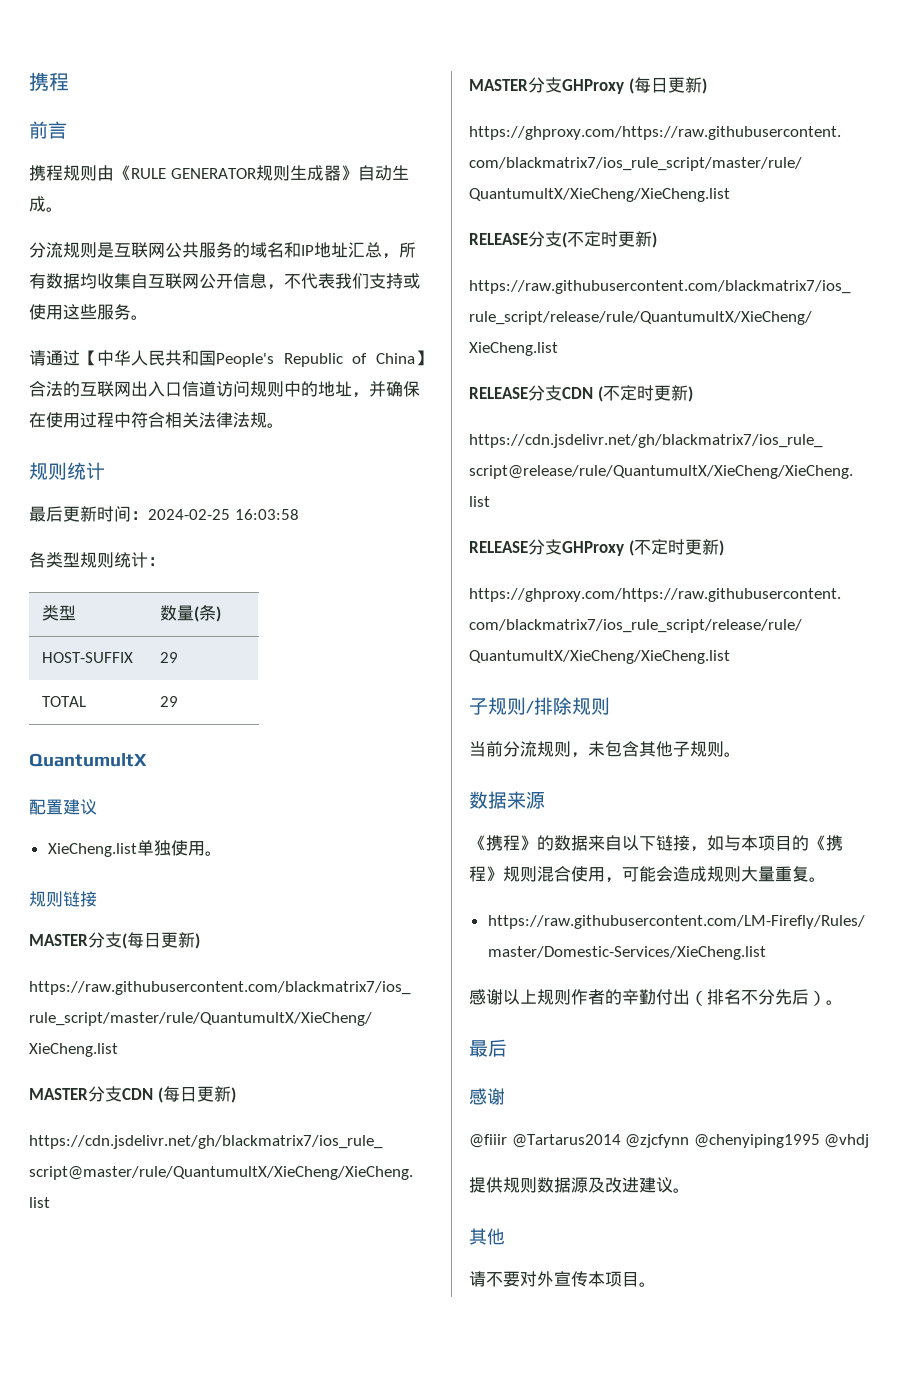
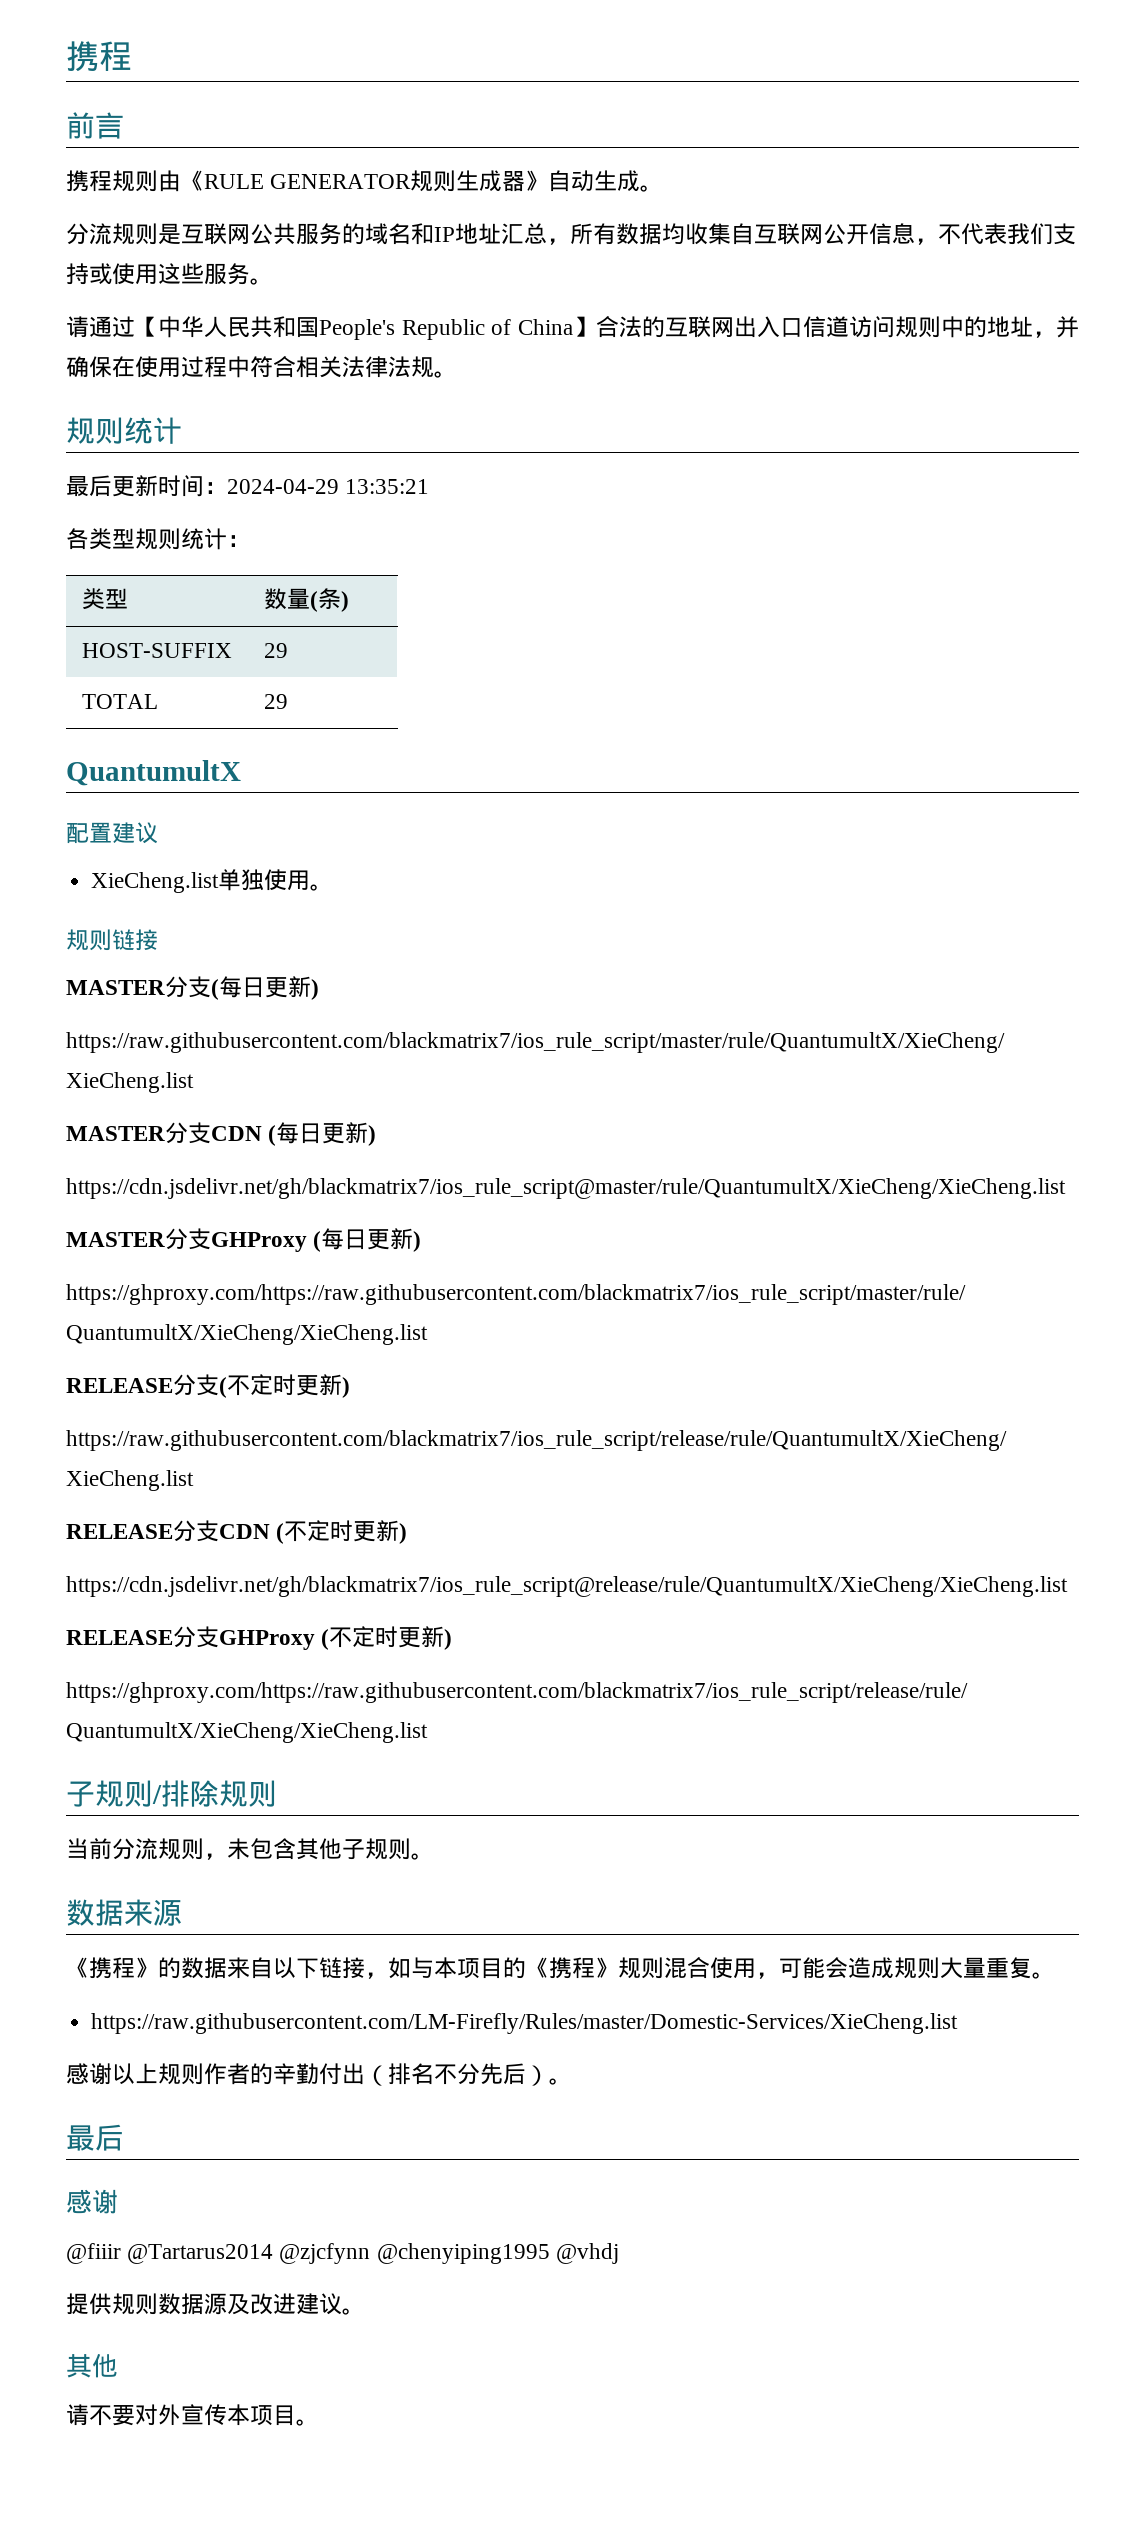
- 最后更新时间：2024-02-25 16:03:58
+ 最后更新时间：2024-04-29 13:35:21

